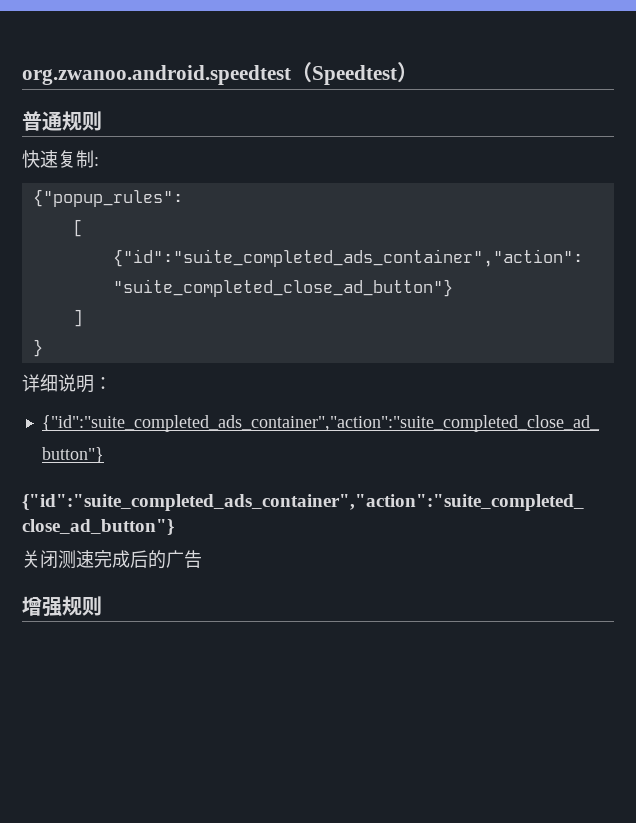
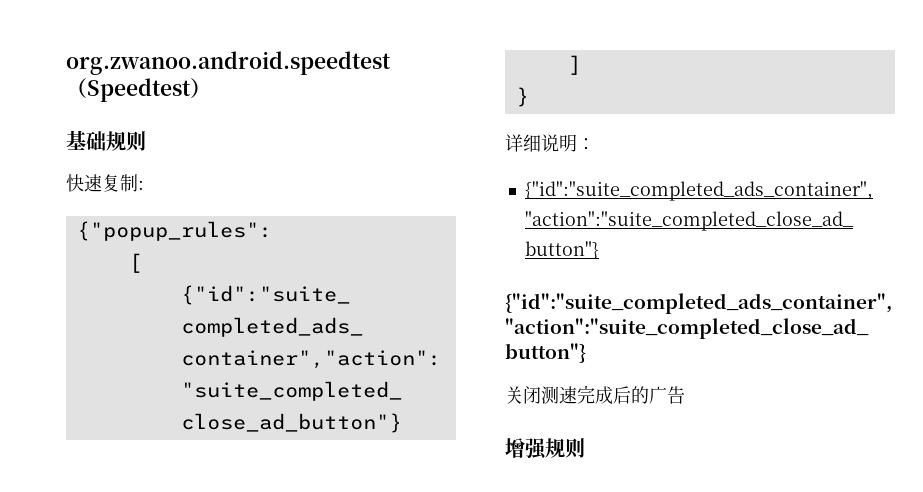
- 普通规则
+ 基础规则

